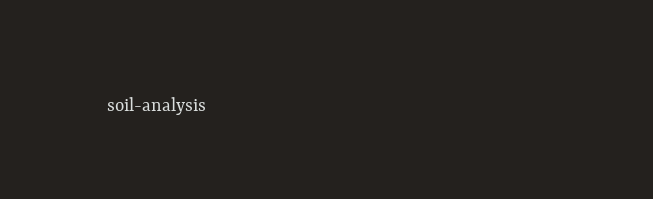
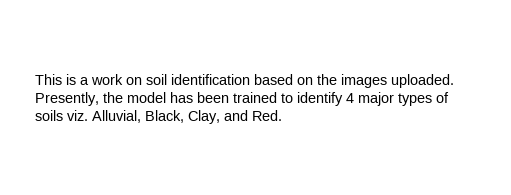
- soil-analysis
+ This is a work on soil identification based on the images uploaded. Presently, the model has been trained to identify 4 major types of soils viz. Alluvial, Black, Clay, and Red.

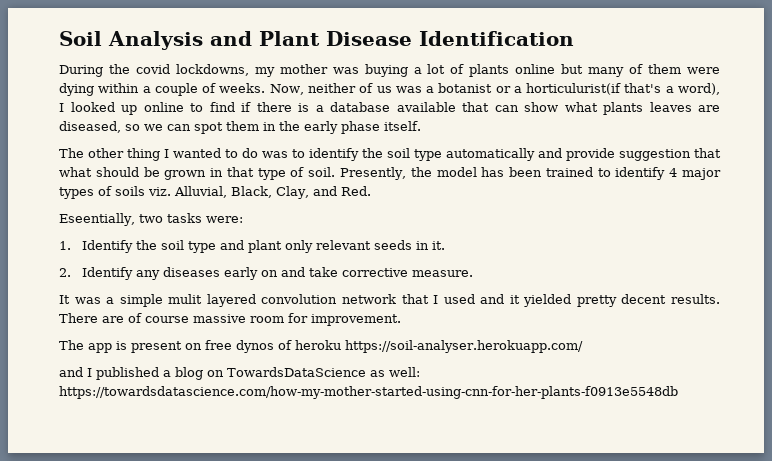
- This is a work on soil identification based on the images uploaded.
+ Soil Analysis and Plant Disease Identification
+ During the covid lockdowns, my mother was buying a lot of plants online but many of them were dying within a couple of weeks. Now, neither of us was a botanist or a horticulurist(if that's a word), I looked up online to find if there is a database available that can show what plants leaves are diseased, so we can spot them in the early phase itself.
+ The other thing I wanted to do was to identify the soil type automatically and provide suggestion that what should be grown in that type of soil.
+ Eseentially, two tasks were:
+ 1. Identify the soil type and plant only relevant seeds in it.
+ 2. Identify any diseases early on and take corrective measure.
+ It was a simple mulit layered convolution network that I used and it yielded pretty decent results. There are of course massive room for improvement.
+ The app is present on free dynos of heroku https://soil-analyser.herokuapp.com/
+ and I published a blog on TowardsDataScience as well: https://towardsdatascience.com/how-my-mother-started-using-cnn-for-her-plants-f0913e5548db

